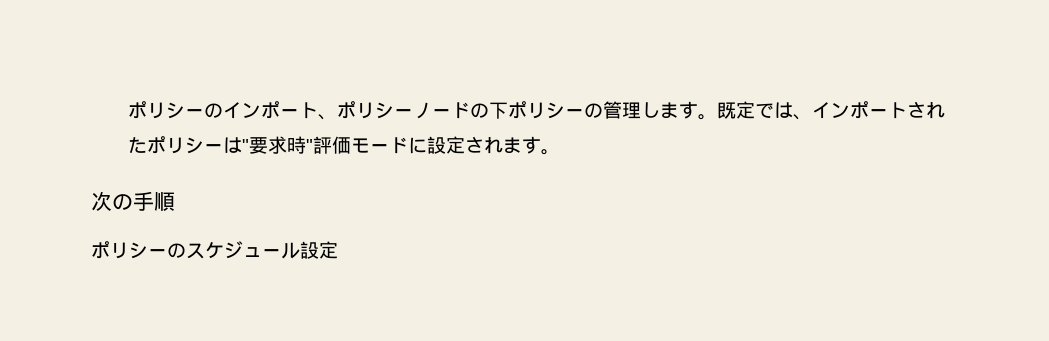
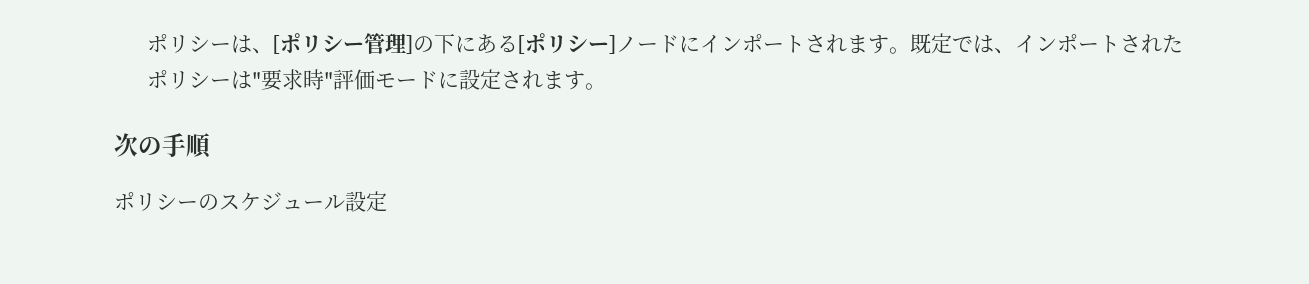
- ポリシーのインポート、ポリシーノードの下ポリシーの管理します。
+ ポリシーは、[ポリシー管理]の下にある[ポリシー]ノードにインポートされます。

